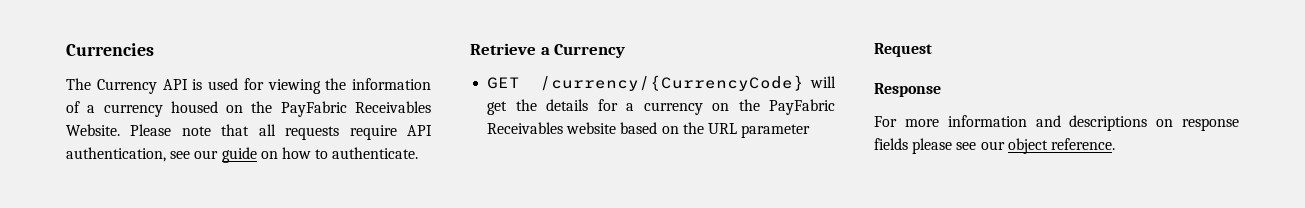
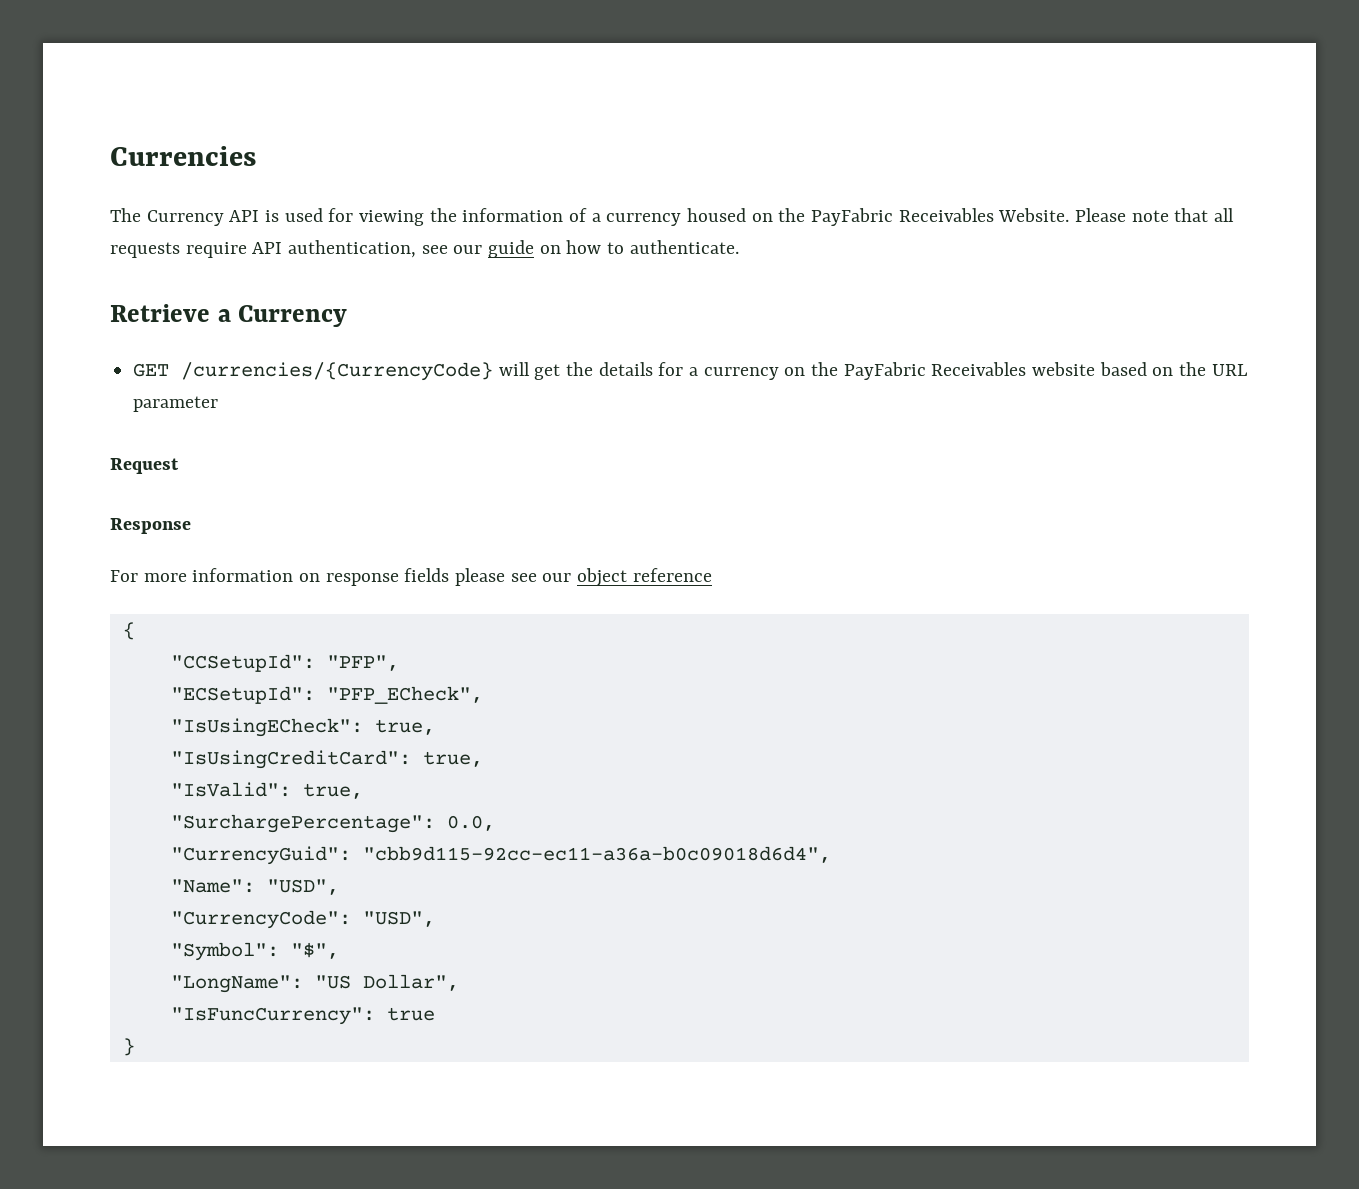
- GET /currency/{CurrencyCode} will get the details for a currency on the PayFabric Receivables website based on the URL parameter
+ GET /currencies/{CurrencyCode} will get the details for a currency on the PayFabric Receivables website based on the URL parameter
- For more information and descriptions on response fields please see our object reference.
+ For more information on response fields please see our object reference
+ {
+ "CCSetupId": "PFP",
+ "ECSetupId": "PFP_ECheck",
+ "IsUsingECheck": true,
+ "IsUsingCreditCard": true,
+ "IsValid": true,
+ "SurchargePercentage": 0.0,
+ "CurrencyGuid": "cbb9d115-92cc-ec11-a36a-b0c09018d6d4",
+ "Name": "USD",
+ "CurrencyCode": "USD",
+ "Symbol": "$",
+ "LongName": "US Dollar",
+ "IsFuncCurrency": true
+ }

